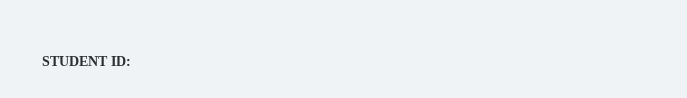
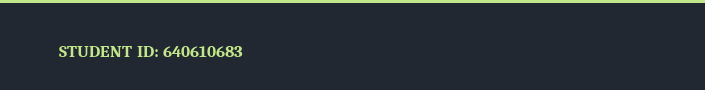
- STUDENT ID:
+ STUDENT ID: 640610683

